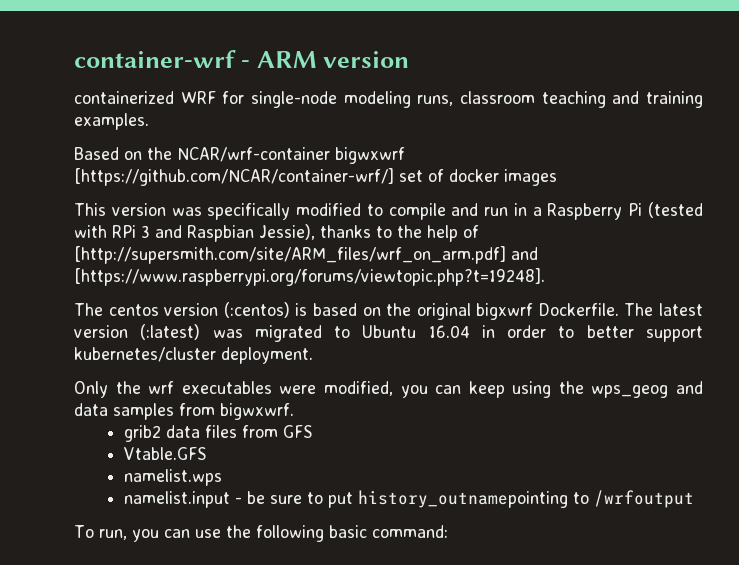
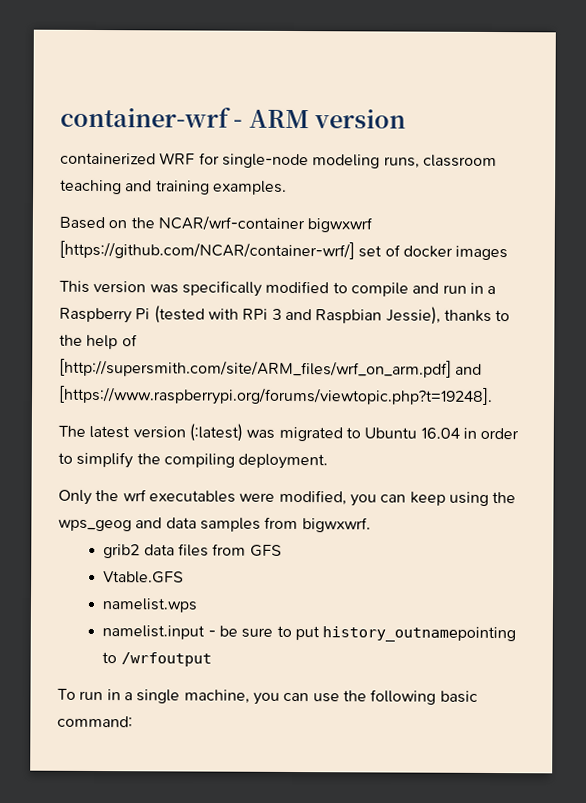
- The centos version (:centos) is based on the original bigxwrf Dockerfile. The latest version (:latest) was migrated to Ubuntu 16.04 in order to better support kubernetes/cluster deployment.
+ The latest version (:latest) was migrated to Ubuntu 16.04 in order to simplify the compiling deployment.
- To run, you can use the following basic command:
+ To run in a single machine, you can use the following basic command:

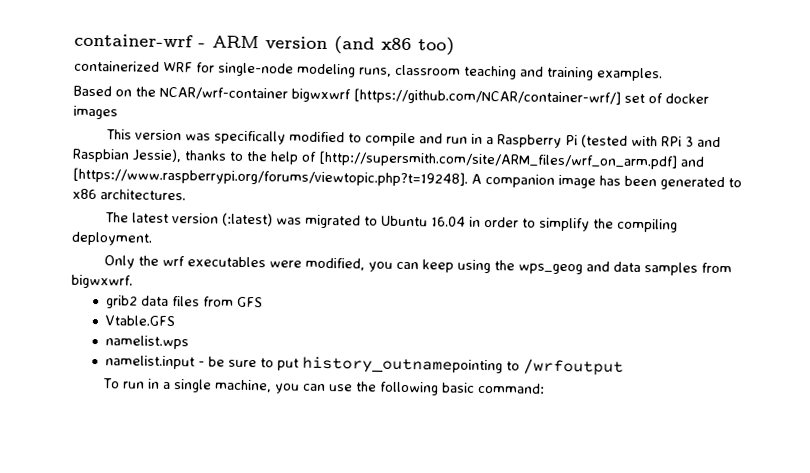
- container-wrf - ARM version
+ container-wrf - ARM version (and x86 too)
- This version was specifically modified to compile and run in a Raspberry Pi (tested with RPi 3 and Raspbian Jessie), thanks to the help of [http://supersmith.com/site/ARM_files/wrf_on_arm.pdf] and [https://www.raspberrypi.org/forums/viewtopic.php?t=19248].
+ This version was specifically modified to compile and run in a Raspberry Pi (tested with RPi 3 and Raspbian Jessie), thanks to the help of [http://supersmith.com/site/ARM_files/wrf_on_arm.pdf] and [https://www.raspberrypi.org/forums/viewtopic.php?t=19248]. A companion image has been generated to x86 architectures.

